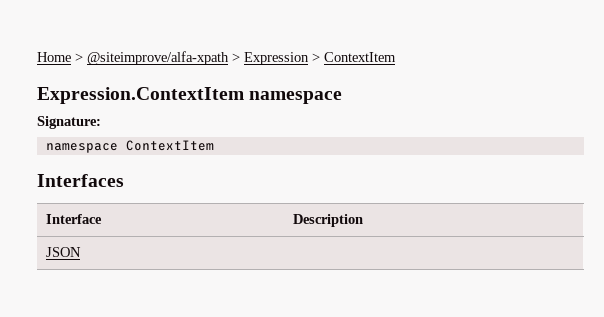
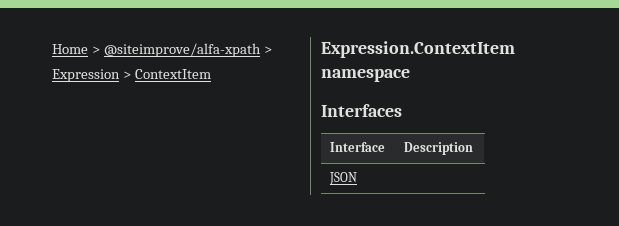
- Signature:
- namespace ContextItem

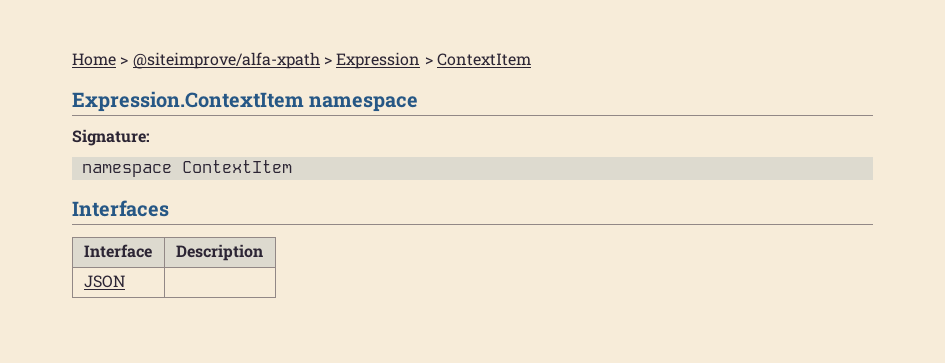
+ Signature:
+ namespace ContextItem

